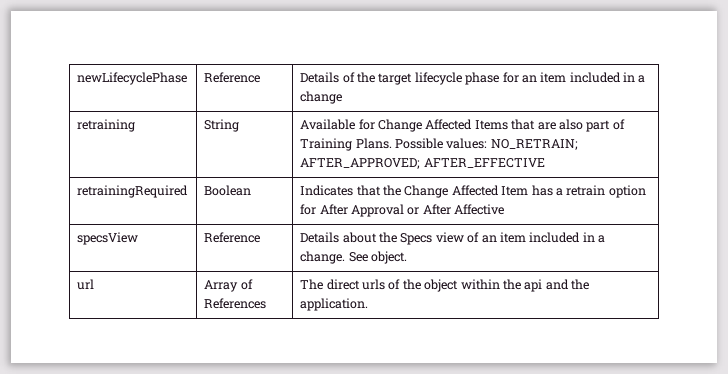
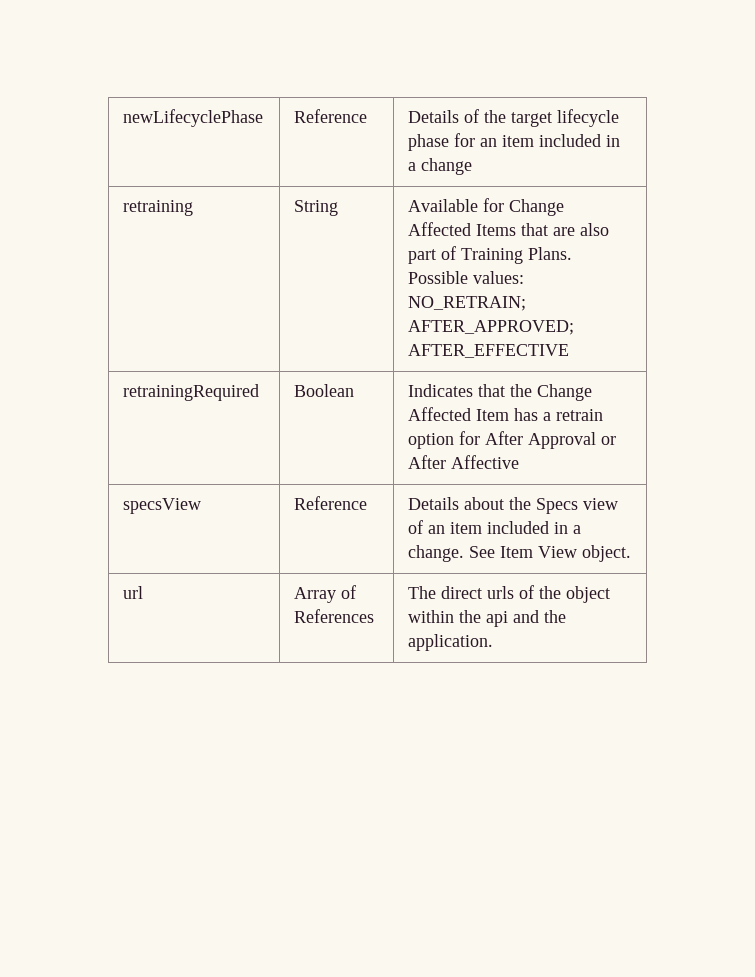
- specsView | Reference | Details about the Specs view of an item included in a change. See object.
+ specsView | Reference | Details about the Specs view of an item included in a change. See Item View object.

